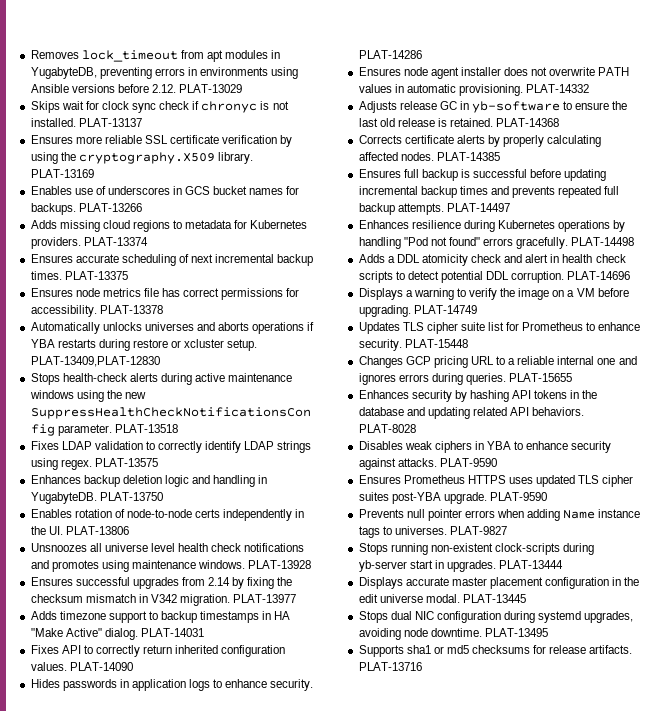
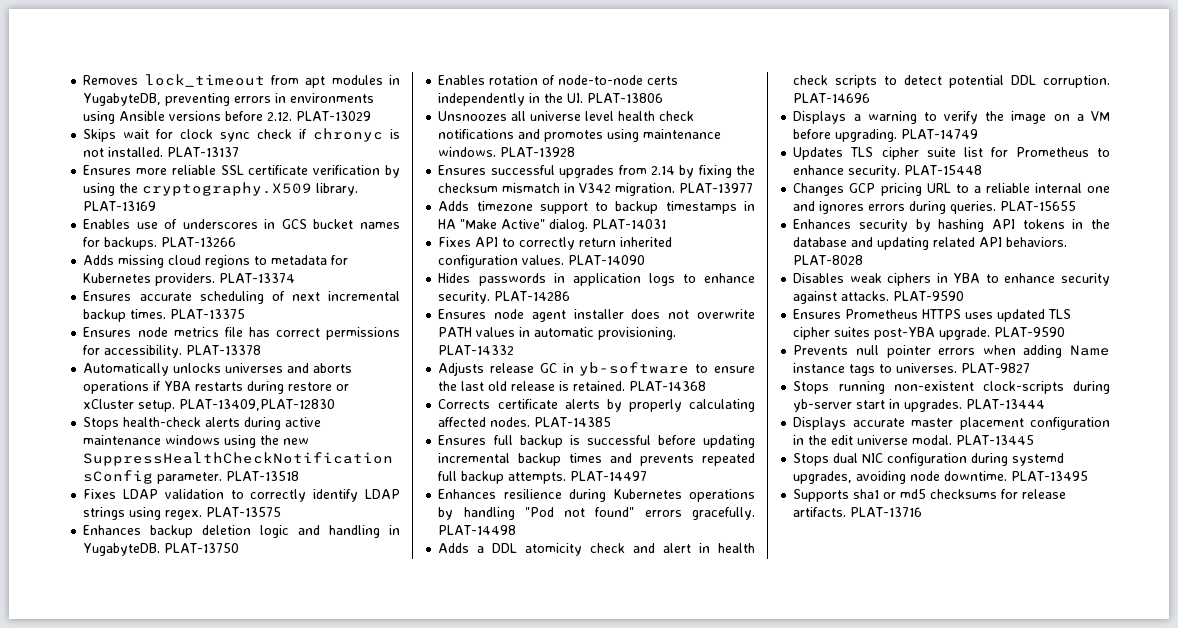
- Automatically unlocks universes and aborts operations if YBA restarts during restore or xcluster setup.
+ Automatically unlocks universes and aborts operations if YBA restarts during restore or xCluster setup.

